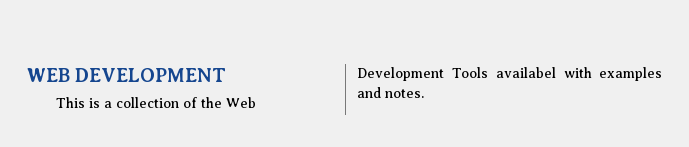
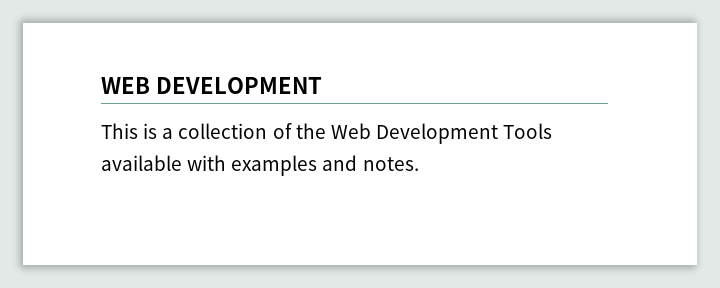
- This is a collection of the Web Development Tools availabel with examples and notes.
+ This is a collection of the Web Development Tools available with examples and notes.

